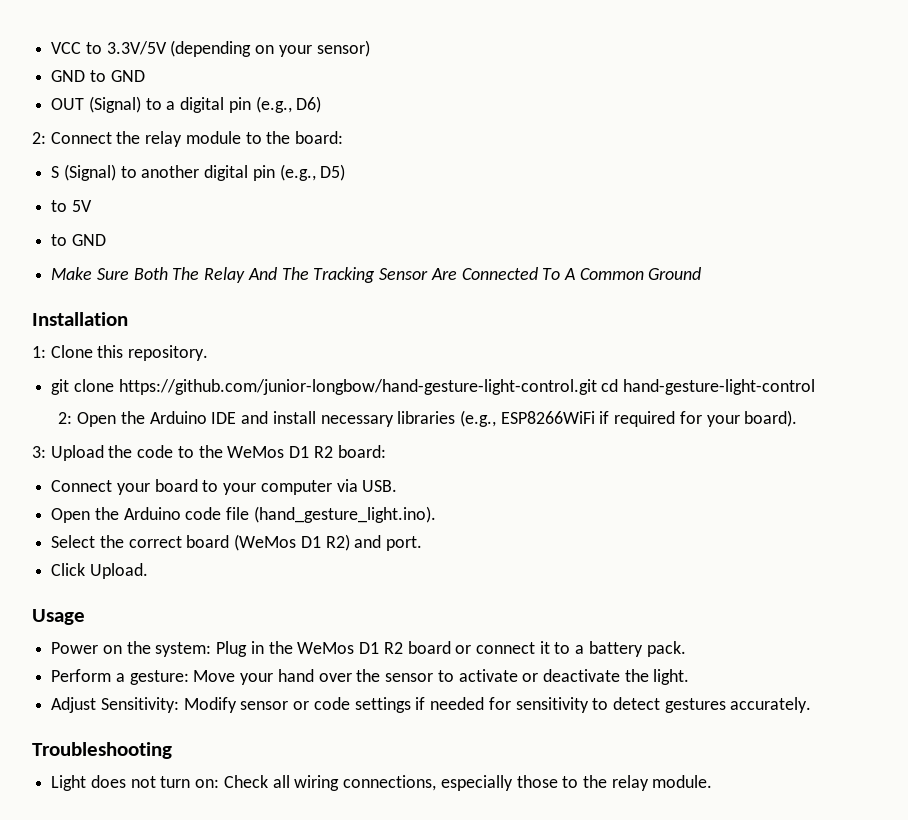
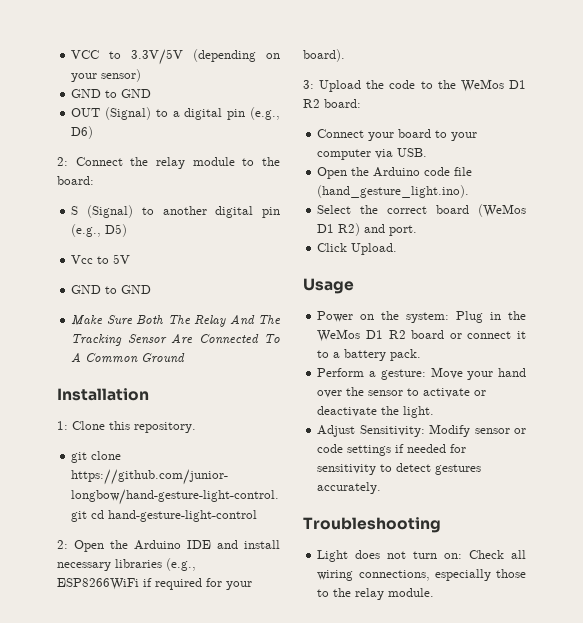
- to 5V
- to GND
+ Vcc to 5V
+ GND to GND

